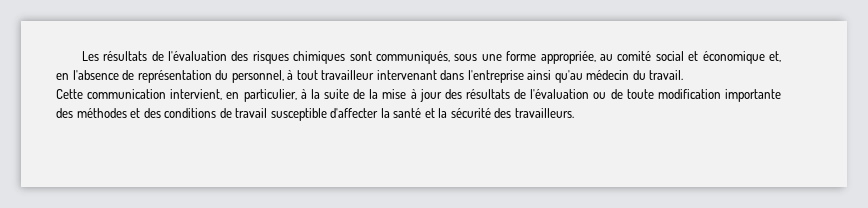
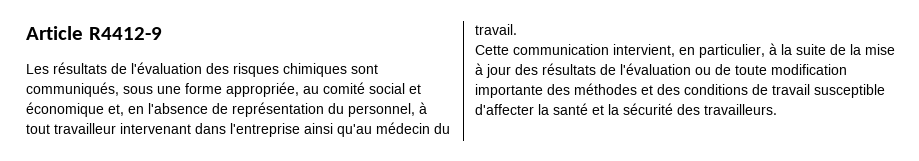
+ Article R4412-9

